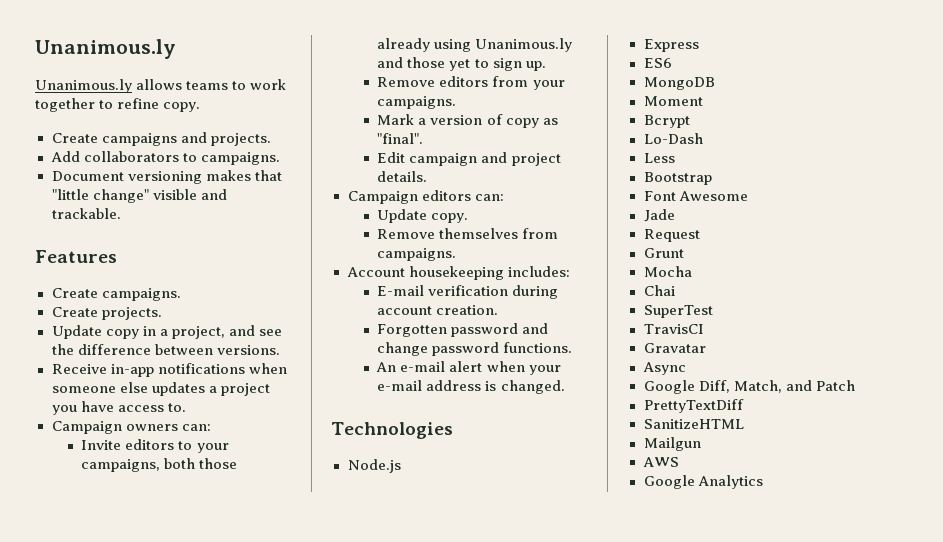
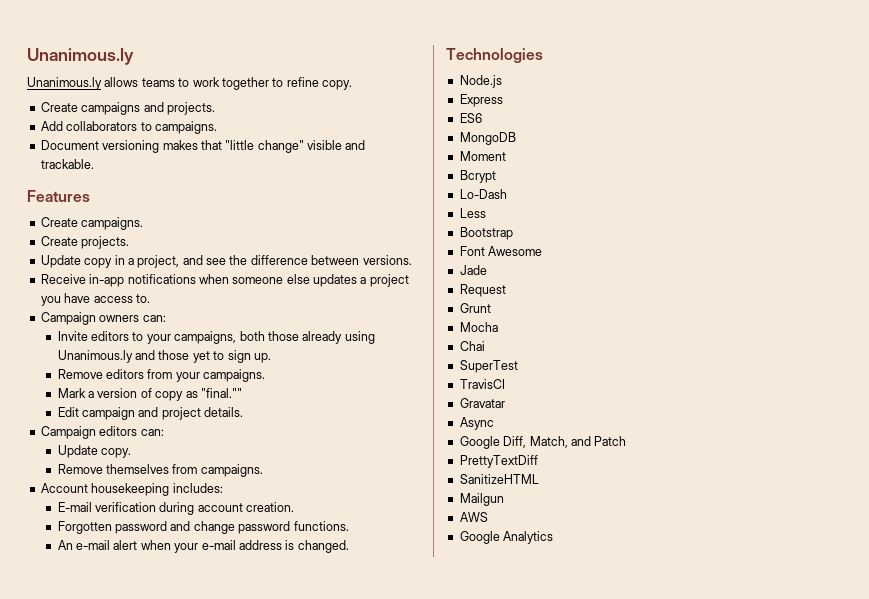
- Mark a version of copy as "final".
+ Mark a version of copy as "final.""

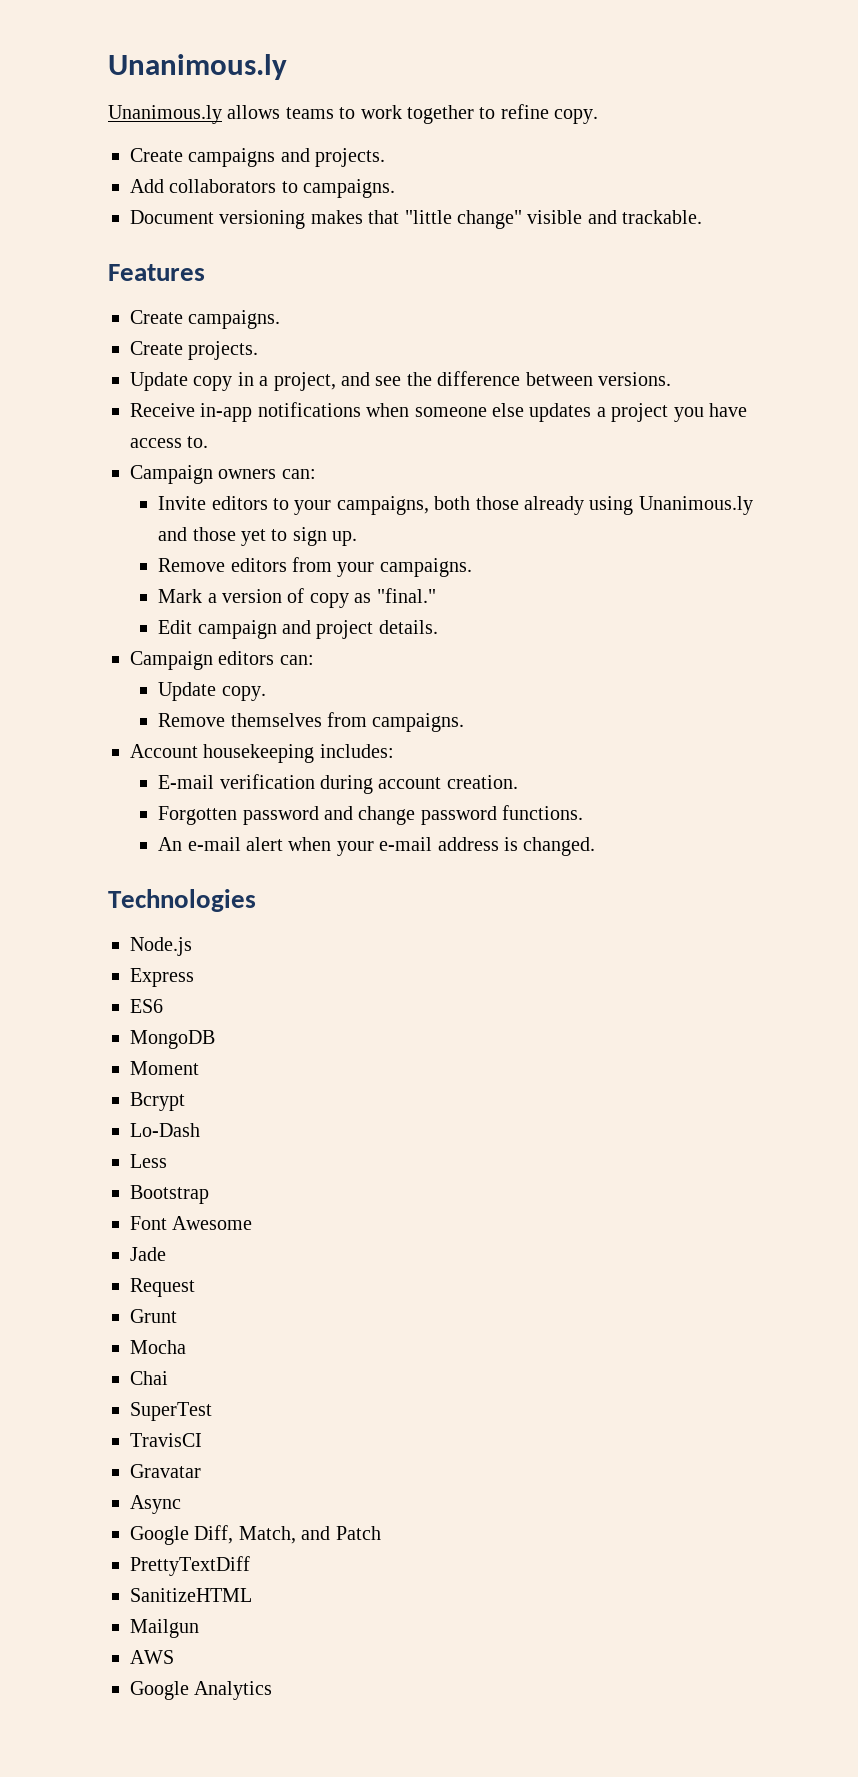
- Mark a version of copy as "final.""
+ Mark a version of copy as "final."

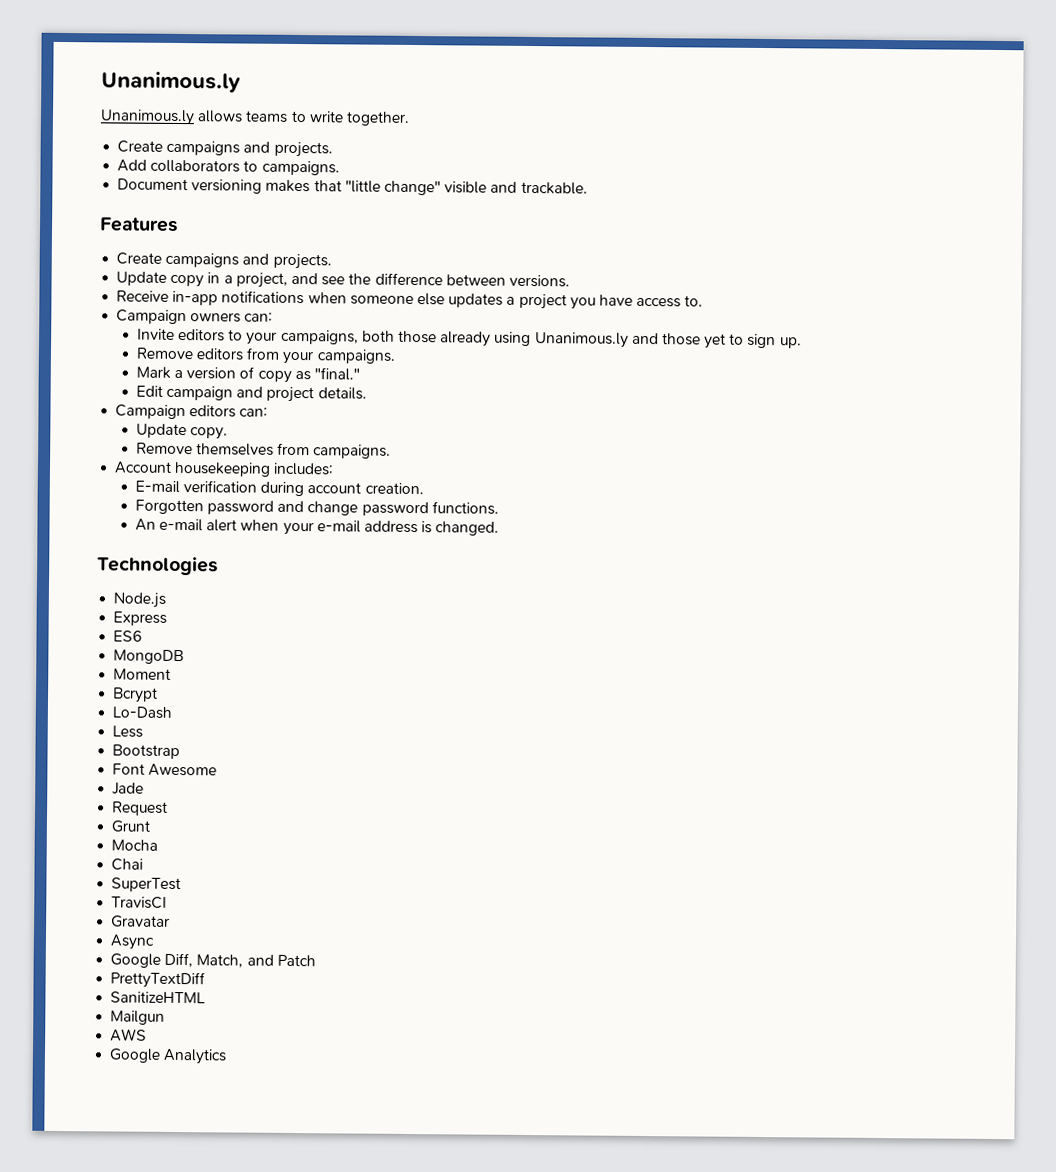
- Unanimous.ly allows teams to work together to refine copy.
+ Unanimous.ly allows teams to write together.
  Features
- Create campaigns.
- Create projects.
+ Create campaigns and projects.

